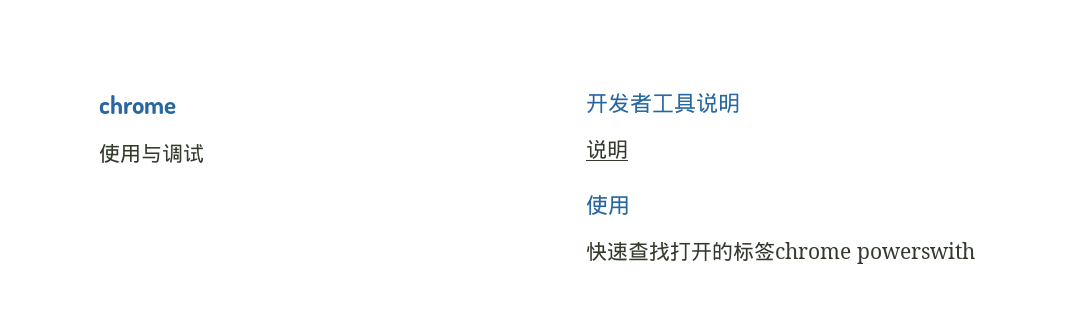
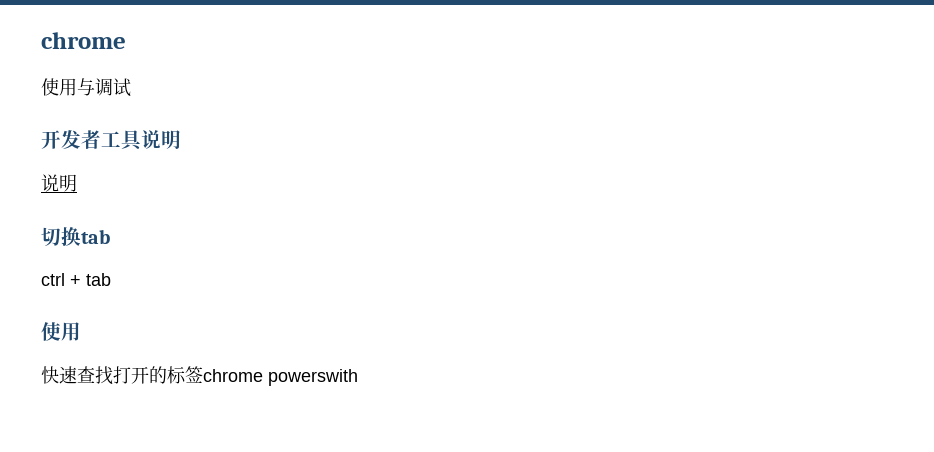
+ 切换tab
+ ctrl + tab

